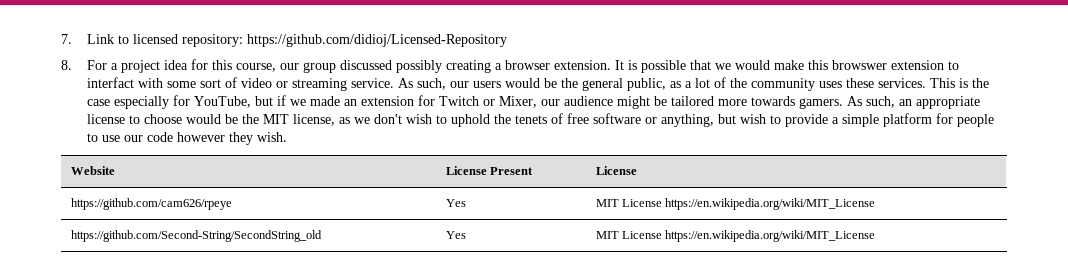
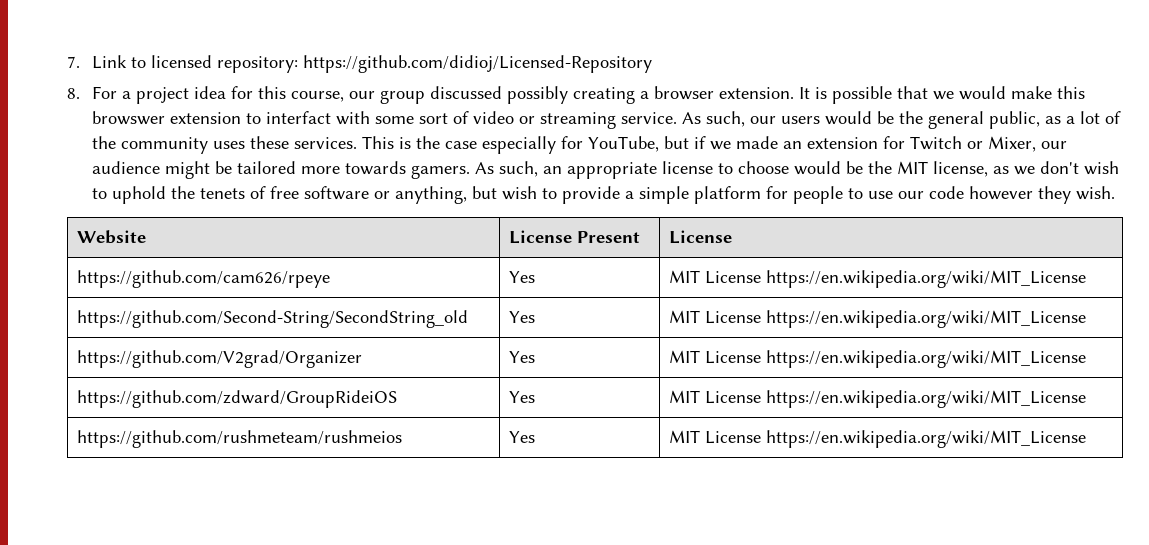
+ https://github.com/V2grad/Organizer | Yes | MIT License https://en.wikipedia.org/wiki/MIT_License
+ https://github.com/zdward/GroupRideiOS | Yes | MIT License https://en.wikipedia.org/wiki/MIT_License
+ https://github.com/rushmeteam/rushmeios | Yes | MIT License https://en.wikipedia.org/wiki/MIT_License

